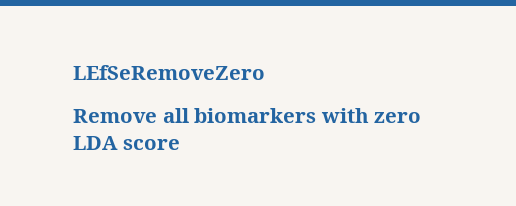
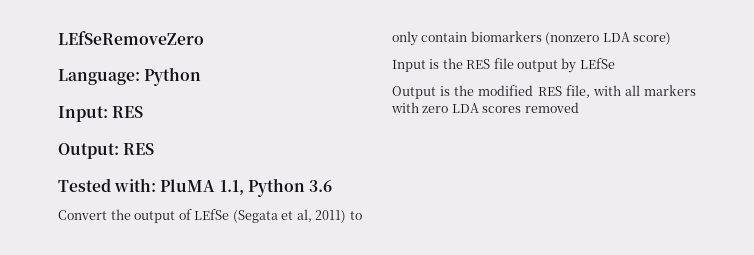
- Remove all biomarkers with zero LDA score
+ Language: Python
+ Input: RES
+ Output: RES
+ Tested with: PluMA 1.1, Python 3.6
+ Convert the output of LEfSe (Segata et al, 2011) to only contain biomarkers (nonzero LDA score)
+ Input is the RES file output by LEfSe
+ Output is the modified RES file, with all markers with zero LDA scores removed

